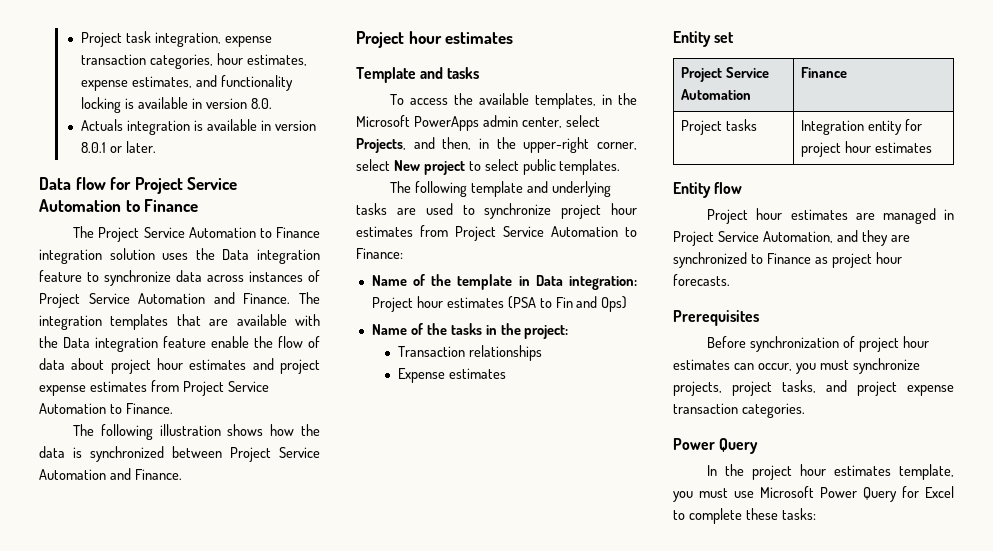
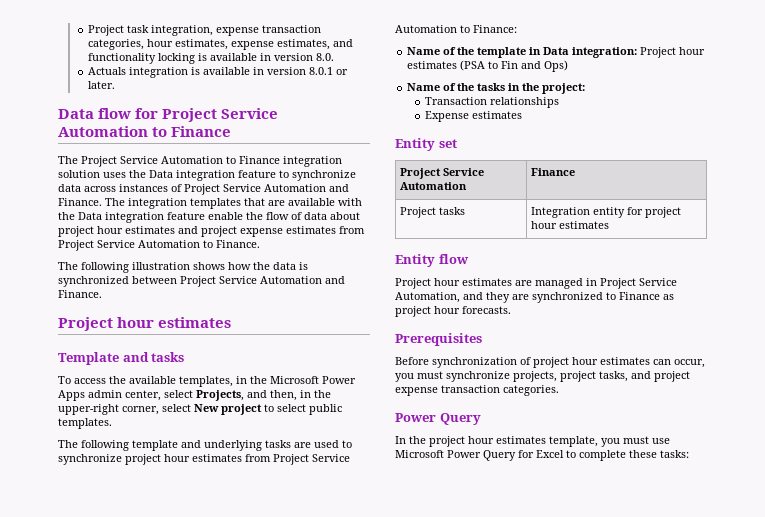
- To access the available templates, in the Microsoft PowerApps admin center, select Projects, and then, in the upper-right corner, select New project to select public templates.
+ To access the available templates, in the Microsoft Power Apps admin center, select Projects, and then, in the upper-right corner, select New project to select public templates.

